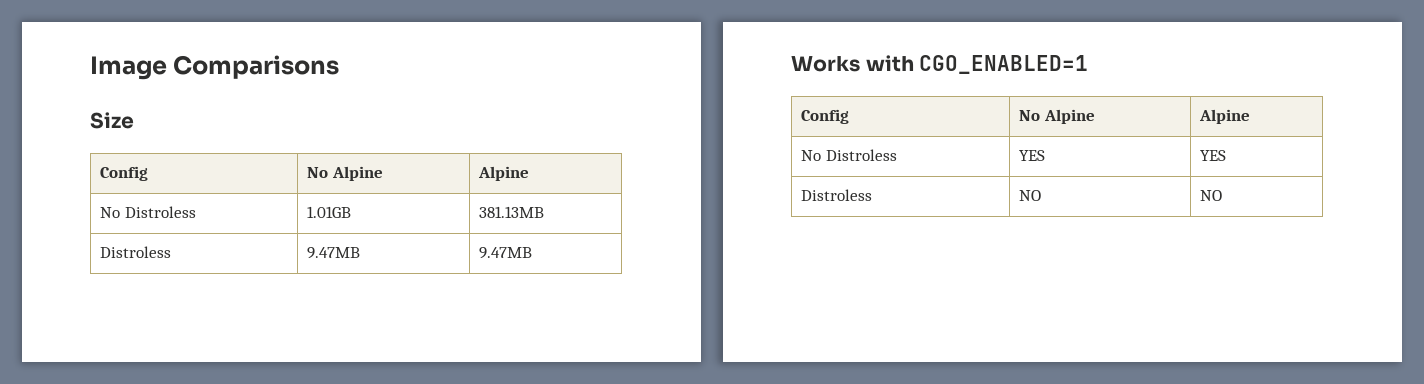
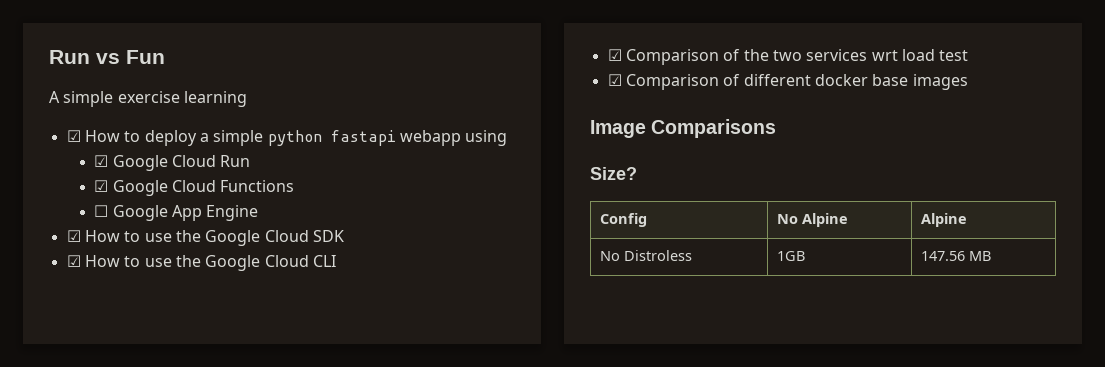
+ Run vs Fun
+ A simple exercise learning
+ ☑ How to deploy a simple python fastapi webapp using
+ ☑ Google Cloud Run
+ ☑ Google Cloud Functions
+ ☐ Google App Engine
+ ☑ How to use the Google Cloud SDK
+ ☑ How to use the Google Cloud CLI
+ ☑ Comparison of the two services wrt load test
+ ☑ Comparison of different docker base images
- Size
+ Size?
  Config | No Alpine | Alpine
- No Distroless | 1.01GB | 381.13MB
- Distroless | 9.47MB | 9.47MB
- Works with CGO_ENABLED=1
- Config | No Alpine | Alpine
- No Distroless | YES | YES
- Distroless | NO | NO
+ No Distroless | 1GB | 147.56 MB

